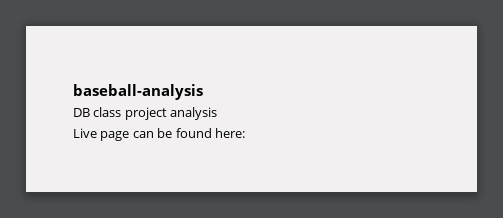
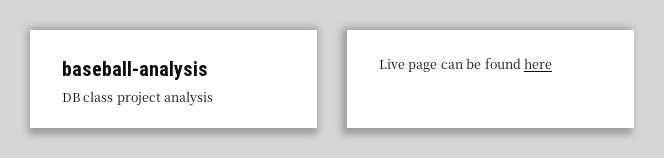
- Live page can be found here:
+ Live page can be found here

